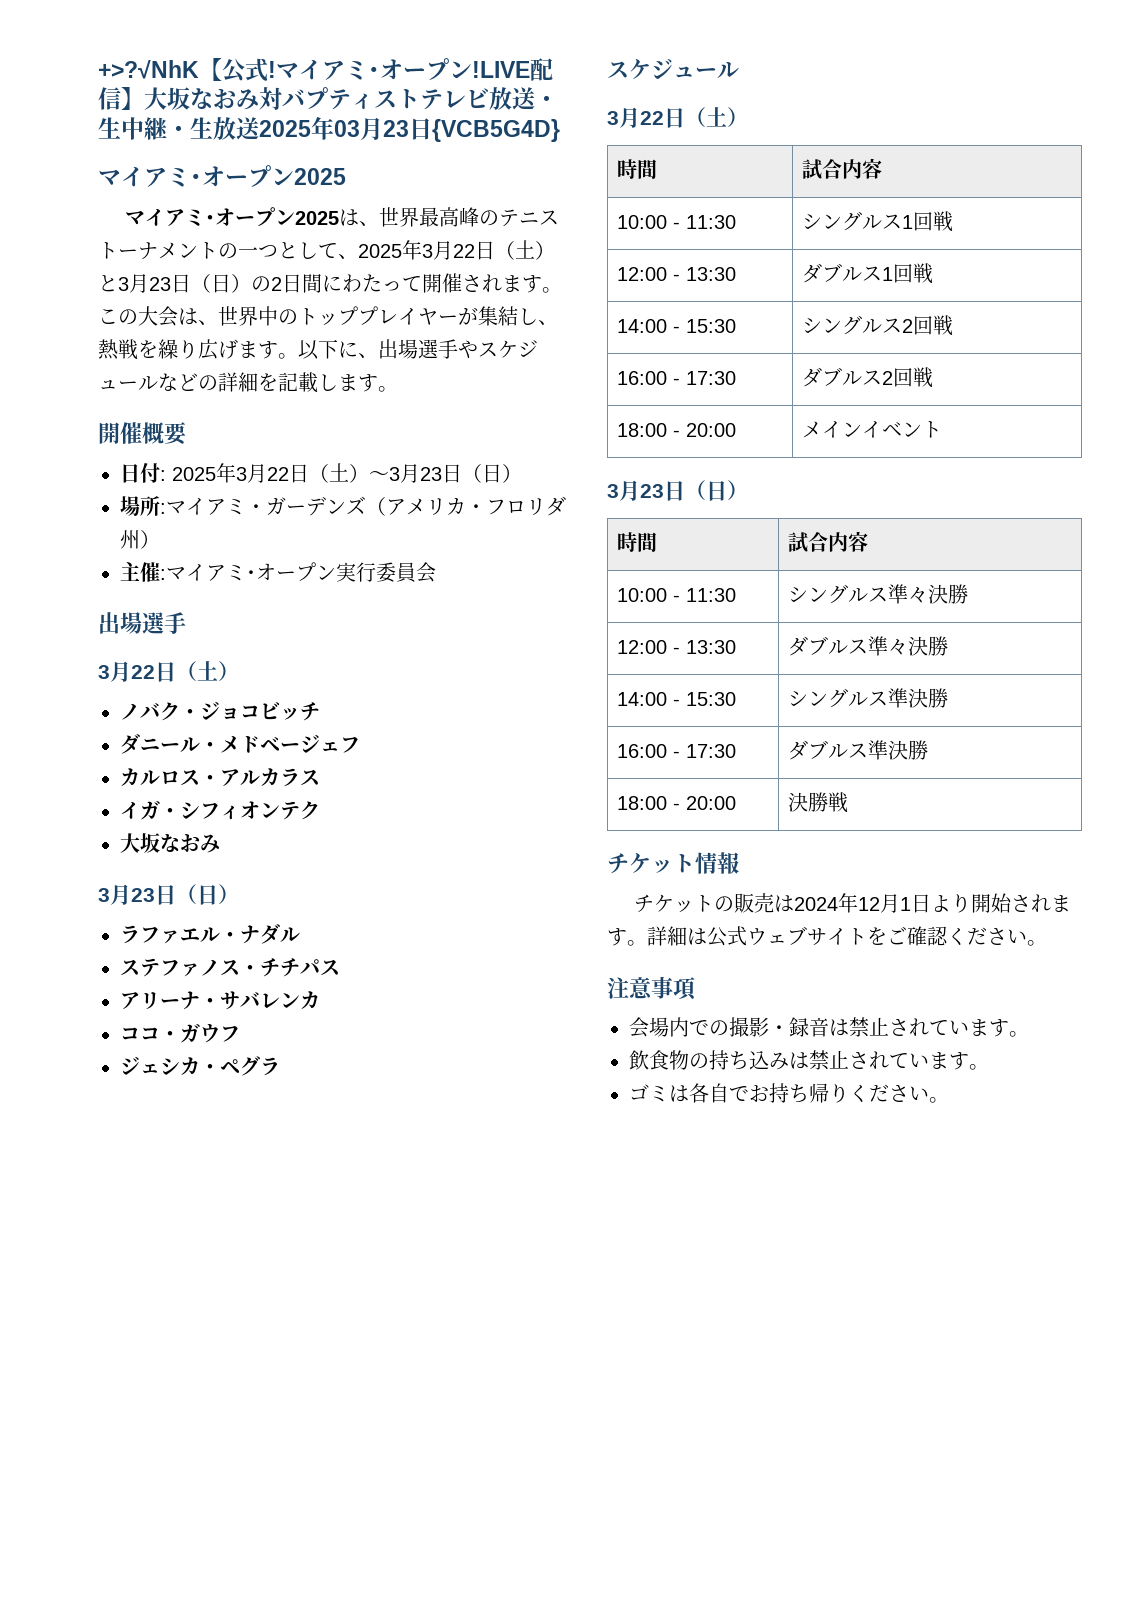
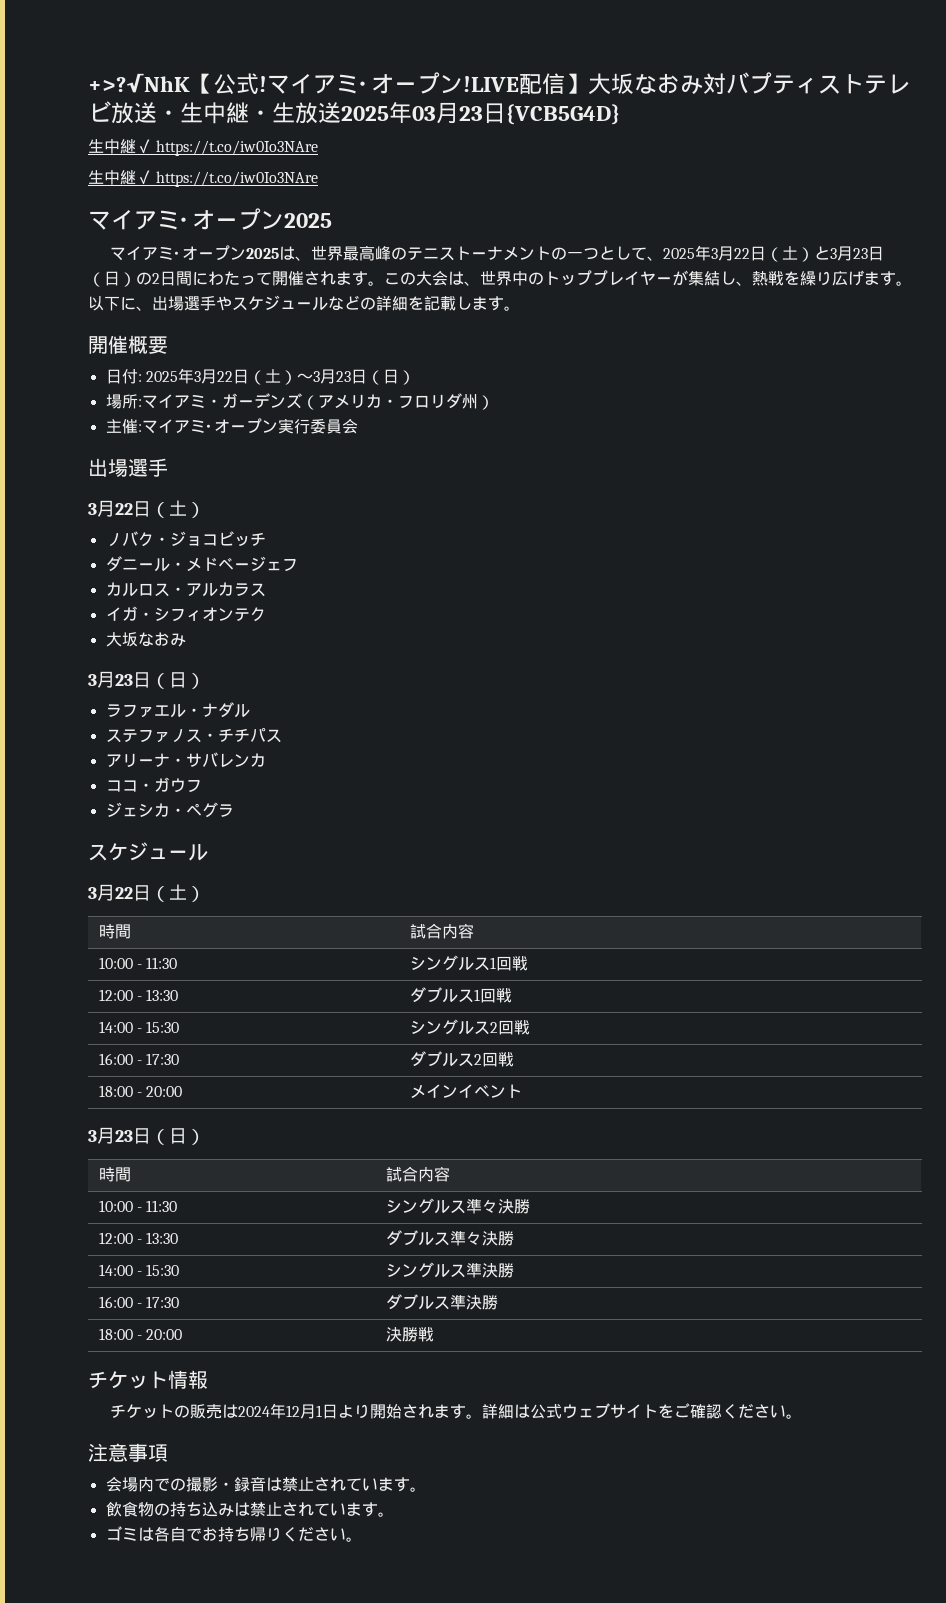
  マイアミ･オープン!LIVE配信】大坂なおみ対バプティストテレビ放送・生中継・生放送2025年03月23日{VCB5G4D}
+ 生中継✓ https://t.co/iw0Io3NAre
+ 生中継✓ https://t.co/iw0Io3NAre

